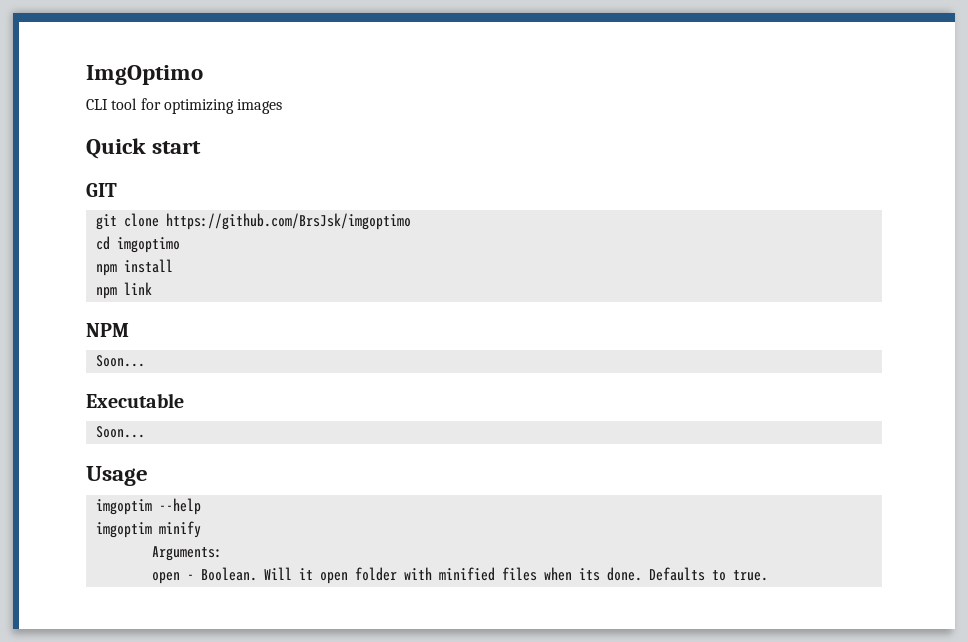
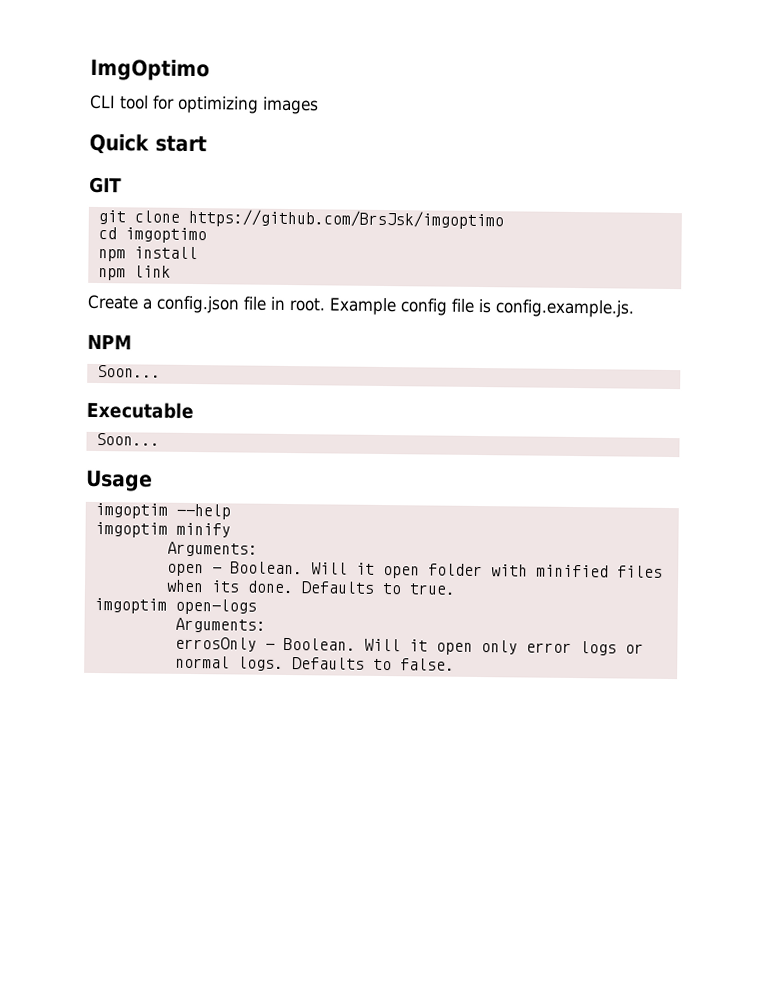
+ Create a config.json file in root. Example config file is config.example.js.
+ imgoptim open-logs
+ Arguments:
+ errosOnly - Boolean. Will it open only error logs or normal logs. Defaults to false.

